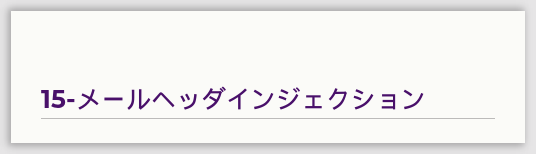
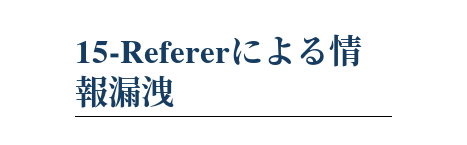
- 15-メールヘッダインジェクション
+ 15-Refererによる情報漏洩

